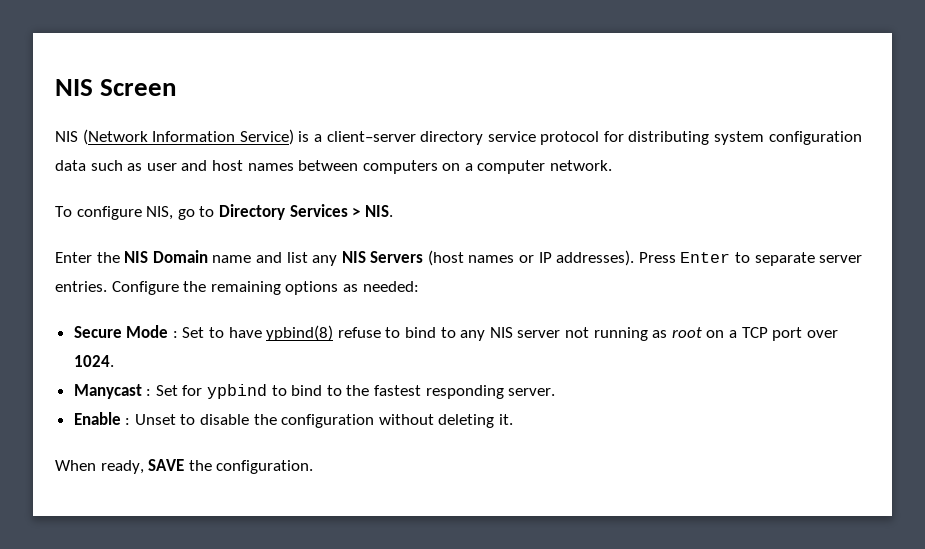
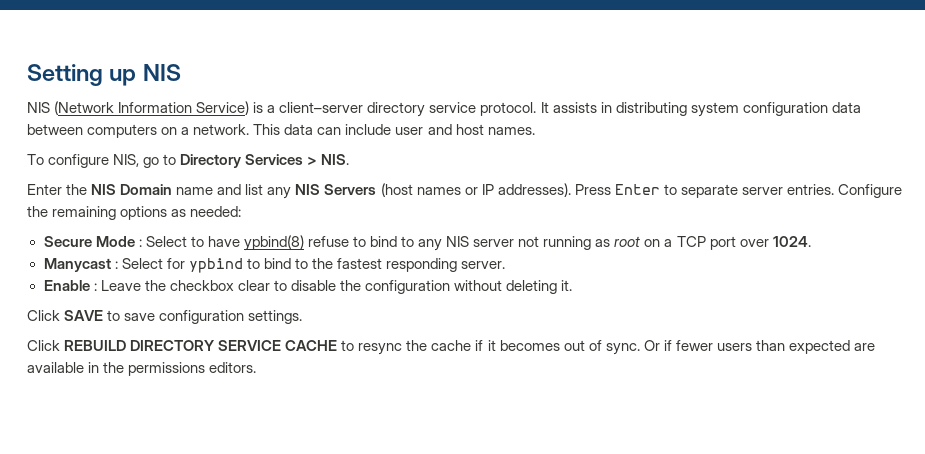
- NIS Screen
+ Setting up NIS
- NIS (Network Information Service) is a client–server directory service protocol for distributing system configuration data such as user and host names between computers on a computer network.
+ NIS (Network Information Service) is a client–server directory service protocol. It assists in distributing system configuration data between computers on a network. This data can include user and host names.
- Secure Mode : Set to have ypbind(8) refuse to bind to any NIS server not running as root on a TCP port over 1024.
+ Secure Mode : Select to have ypbind(8) refuse to bind to any NIS server not running as root on a TCP port over 1024.
- Manycast : Set for ypbind to bind to the fastest responding server.
+ Manycast : Select for ypbind to bind to the fastest responding server.
- Enable : Unset to disable the configuration without deleting it.
+ Enable : Leave the checkbox clear to disable the configuration without deleting it.
- When ready, SAVE the configuration.
+ Click SAVE to save configuration settings.
+ Click REBUILD DIRECTORY SERVICE CACHE to resync the cache if it becomes out of sync. Or if fewer users than expected are available in the permissions editors.

